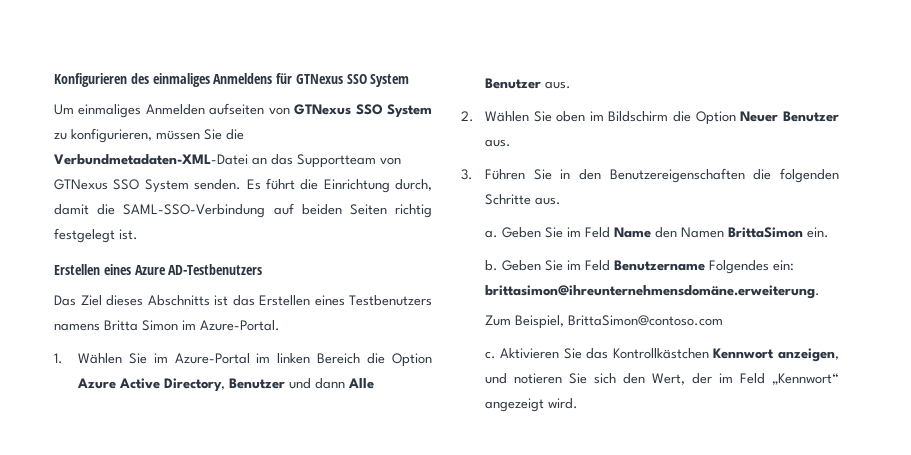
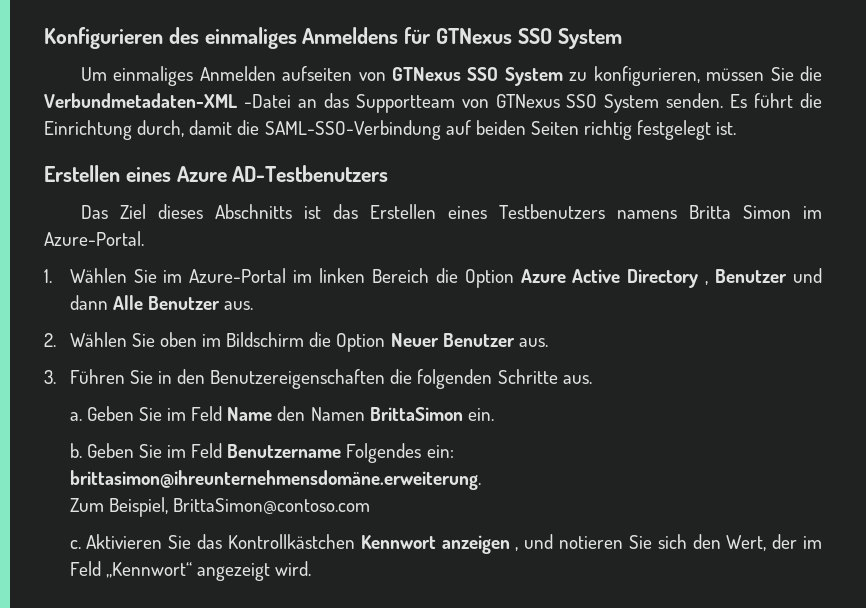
- Um einmaliges Anmelden aufseiten von GTNexus SSO System zu konfigurieren, müssen Sie die Verbundmetadaten-XML-Datei an das Supportteam von GTNexus SSO System senden.
+ Um einmaliges Anmelden aufseiten von GTNexus SSO System zu konfigurieren, müssen Sie die Verbundmetadaten-XML -Datei an das Supportteam von GTNexus SSO System senden.
- 1. Wählen Sie im Azure-Portal im linken Bereich die Option Azure Active Directory, Benutzer und dann Alle Benutzer aus.
+ 1. Wählen Sie im Azure-Portal im linken Bereich die Option Azure Active Directory , Benutzer und dann Alle Benutzer aus.
- Aktivieren Sie das Kontrollkästchen Kennwort anzeigen, und notieren Sie sich den Wert, der im Feld „Kennwort“ angezeigt wird.
+ Aktivieren Sie das Kontrollkästchen Kennwort anzeigen , und notieren Sie sich den Wert, der im Feld „Kennwort“ angezeigt wird.

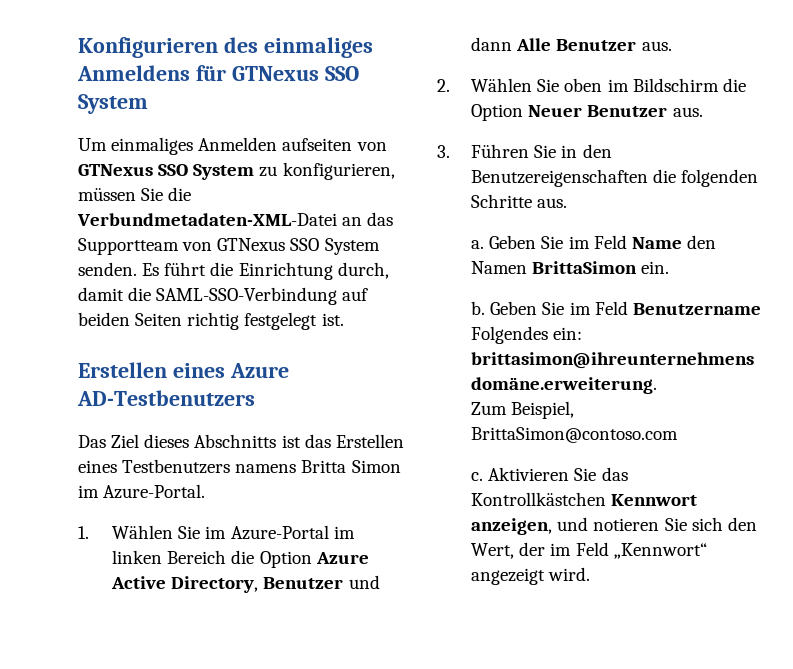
- Um einmaliges Anmelden aufseiten von GTNexus SSO System zu konfigurieren, müssen Sie die Verbundmetadaten-XML -Datei an das Supportteam von GTNexus SSO System senden.
+ Um einmaliges Anmelden aufseiten von GTNexus SSO System zu konfigurieren, müssen Sie die Verbundmetadaten-XML-Datei an das Supportteam von GTNexus SSO System senden.
- 1. Wählen Sie im Azure-Portal im linken Bereich die Option Azure Active Directory , Benutzer und dann Alle Benutzer aus.
+ 1. Wählen Sie im Azure-Portal im linken Bereich die Option Azure Active Directory, Benutzer und dann Alle Benutzer aus.
- Aktivieren Sie das Kontrollkästchen Kennwort anzeigen , und notieren Sie sich den Wert, der im Feld „Kennwort“ angezeigt wird.
+ Aktivieren Sie das Kontrollkästchen Kennwort anzeigen, und notieren Sie sich den Wert, der im Feld „Kennwort“ angezeigt wird.

